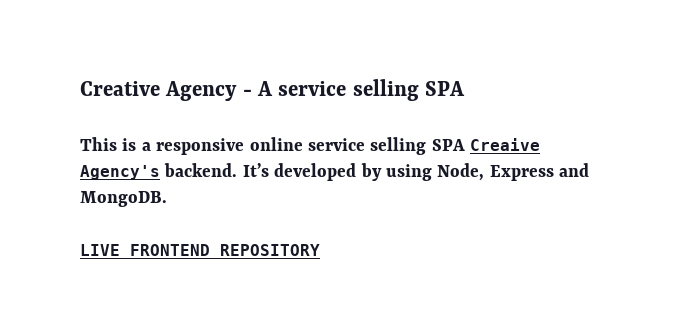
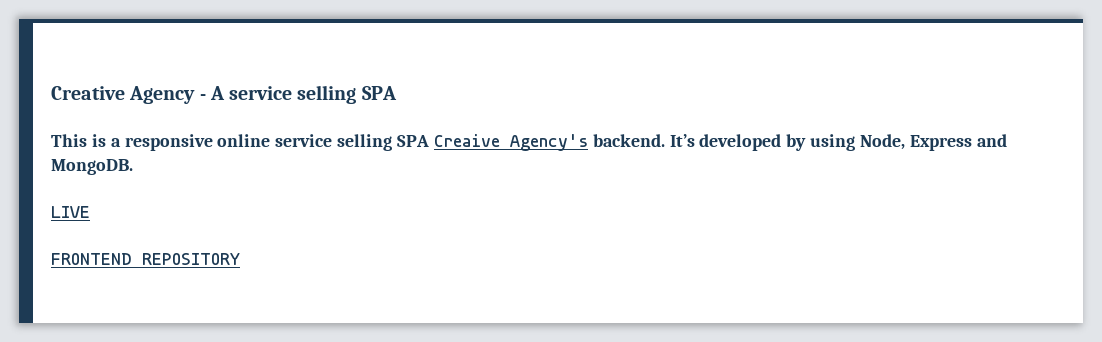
- LIVE FRONTEND REPOSITORY
+ LIVE
+ FRONTEND REPOSITORY

